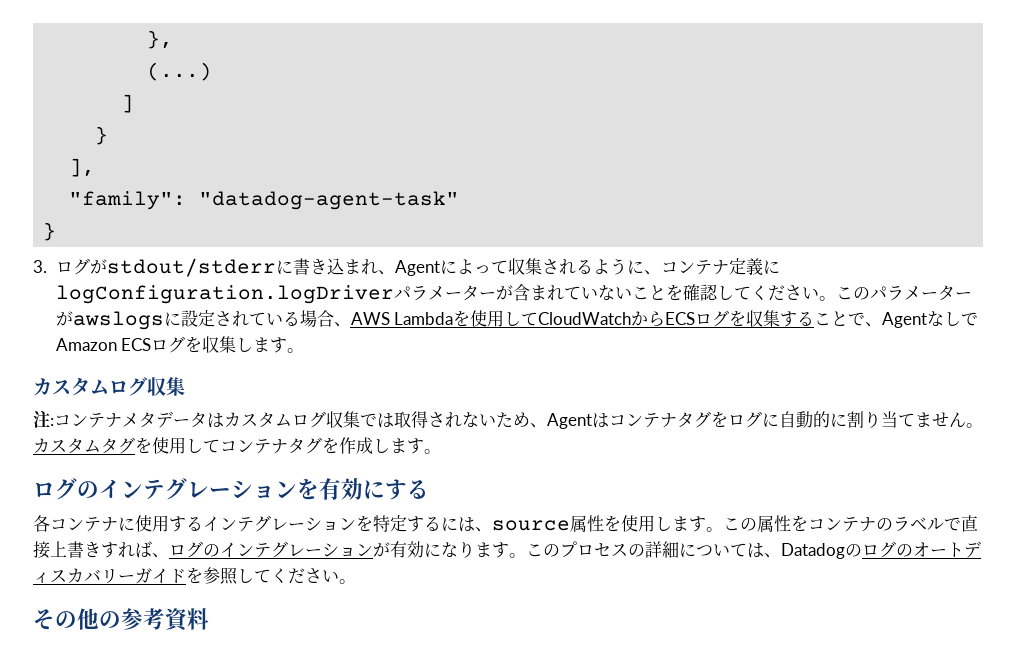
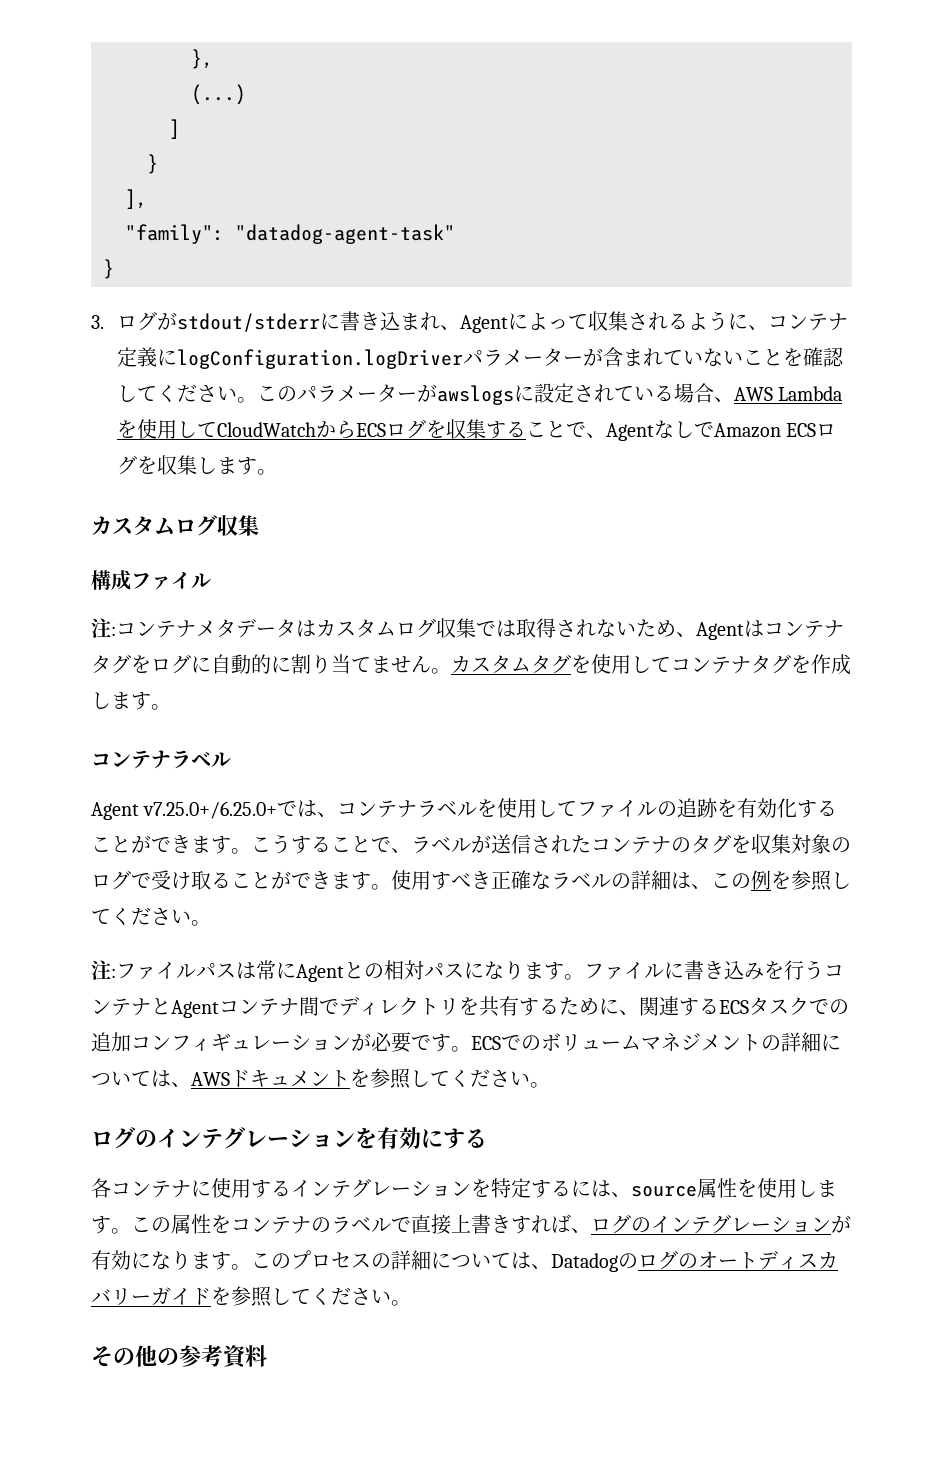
+ 構成ファイル
  カスタムタグを使用してコンテナタグを作成します。
+ コンテナラベル
+ Agent v7.25.0+/6.25.0+では、コンテナラベルを使用してファイルの追跡を有効化することができます。こうすることで、ラベルが送信されたコンテナのタグを収集対象のログで受け取ることができます。使用すべき正確なラベルの詳細は、この例を参照してください。
+ 注:ファイルパスは常にAgentとの相対パスになります。ファイルに書き込みを行うコンテナとAgentコンテナ間でディレクトリを共有するために、関連するECSタスクでの追加コンフィギュレーションが必要です。ECSでのボリュームマネジメントの詳細については、AWSドキュメントを参照してください。

